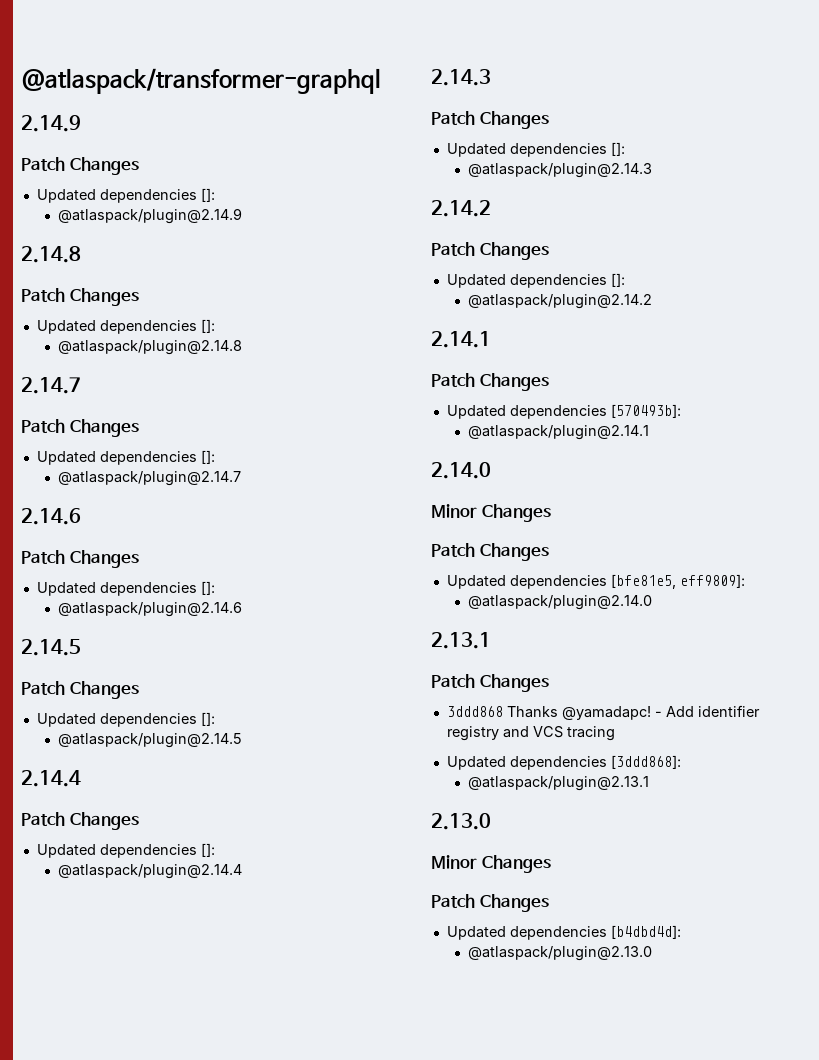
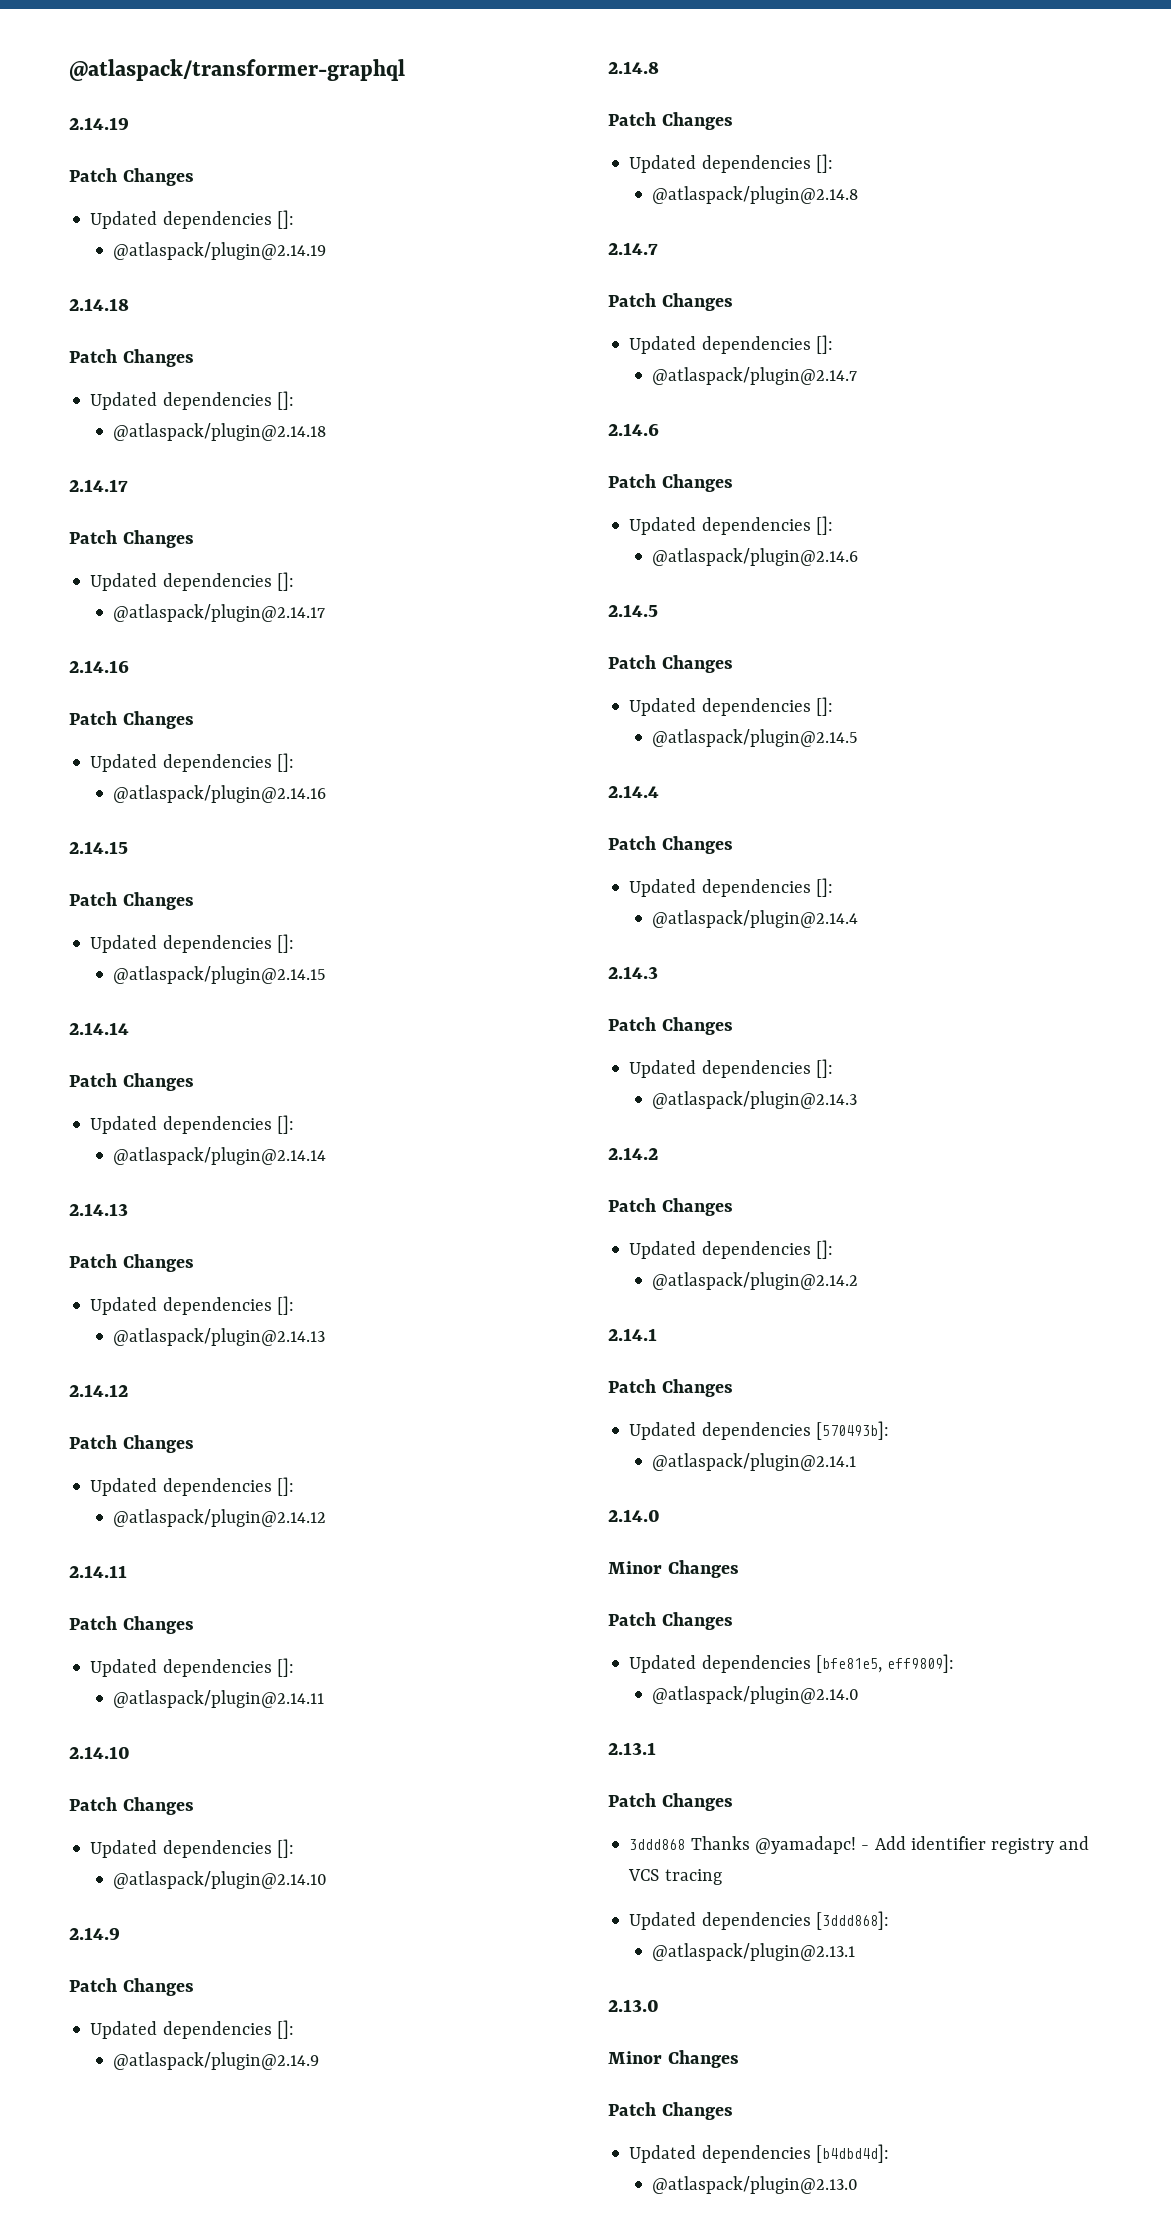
+ 2.14.19
+ Patch Changes
+ Updated dependencies []:
+ @atlaspack/plugin@2.14.19
+ 2.14.18
+ Patch Changes
+ Updated dependencies []:
+ @atlaspack/plugin@2.14.18
+ 2.14.17
+ Patch Changes
+ Updated dependencies []:
+ @atlaspack/plugin@2.14.17
+ 2.14.16
+ Patch Changes
+ Updated dependencies []:
+ @atlaspack/plugin@2.14.16
+ 2.14.15
+ Patch Changes
+ Updated dependencies []:
+ @atlaspack/plugin@2.14.15
+ 2.14.14
+ Patch Changes
+ Updated dependencies []:
+ @atlaspack/plugin@2.14.14
+ 2.14.13
+ Patch Changes
+ Updated dependencies []:
+ @atlaspack/plugin@2.14.13
+ 2.14.12
+ Patch Changes
+ Updated dependencies []:
+ @atlaspack/plugin@2.14.12
+ 2.14.11
+ Patch Changes
+ Updated dependencies []:
+ @atlaspack/plugin@2.14.11
+ 2.14.10
+ Patch Changes
+ Updated dependencies []:
+ @atlaspack/plugin@2.14.10

